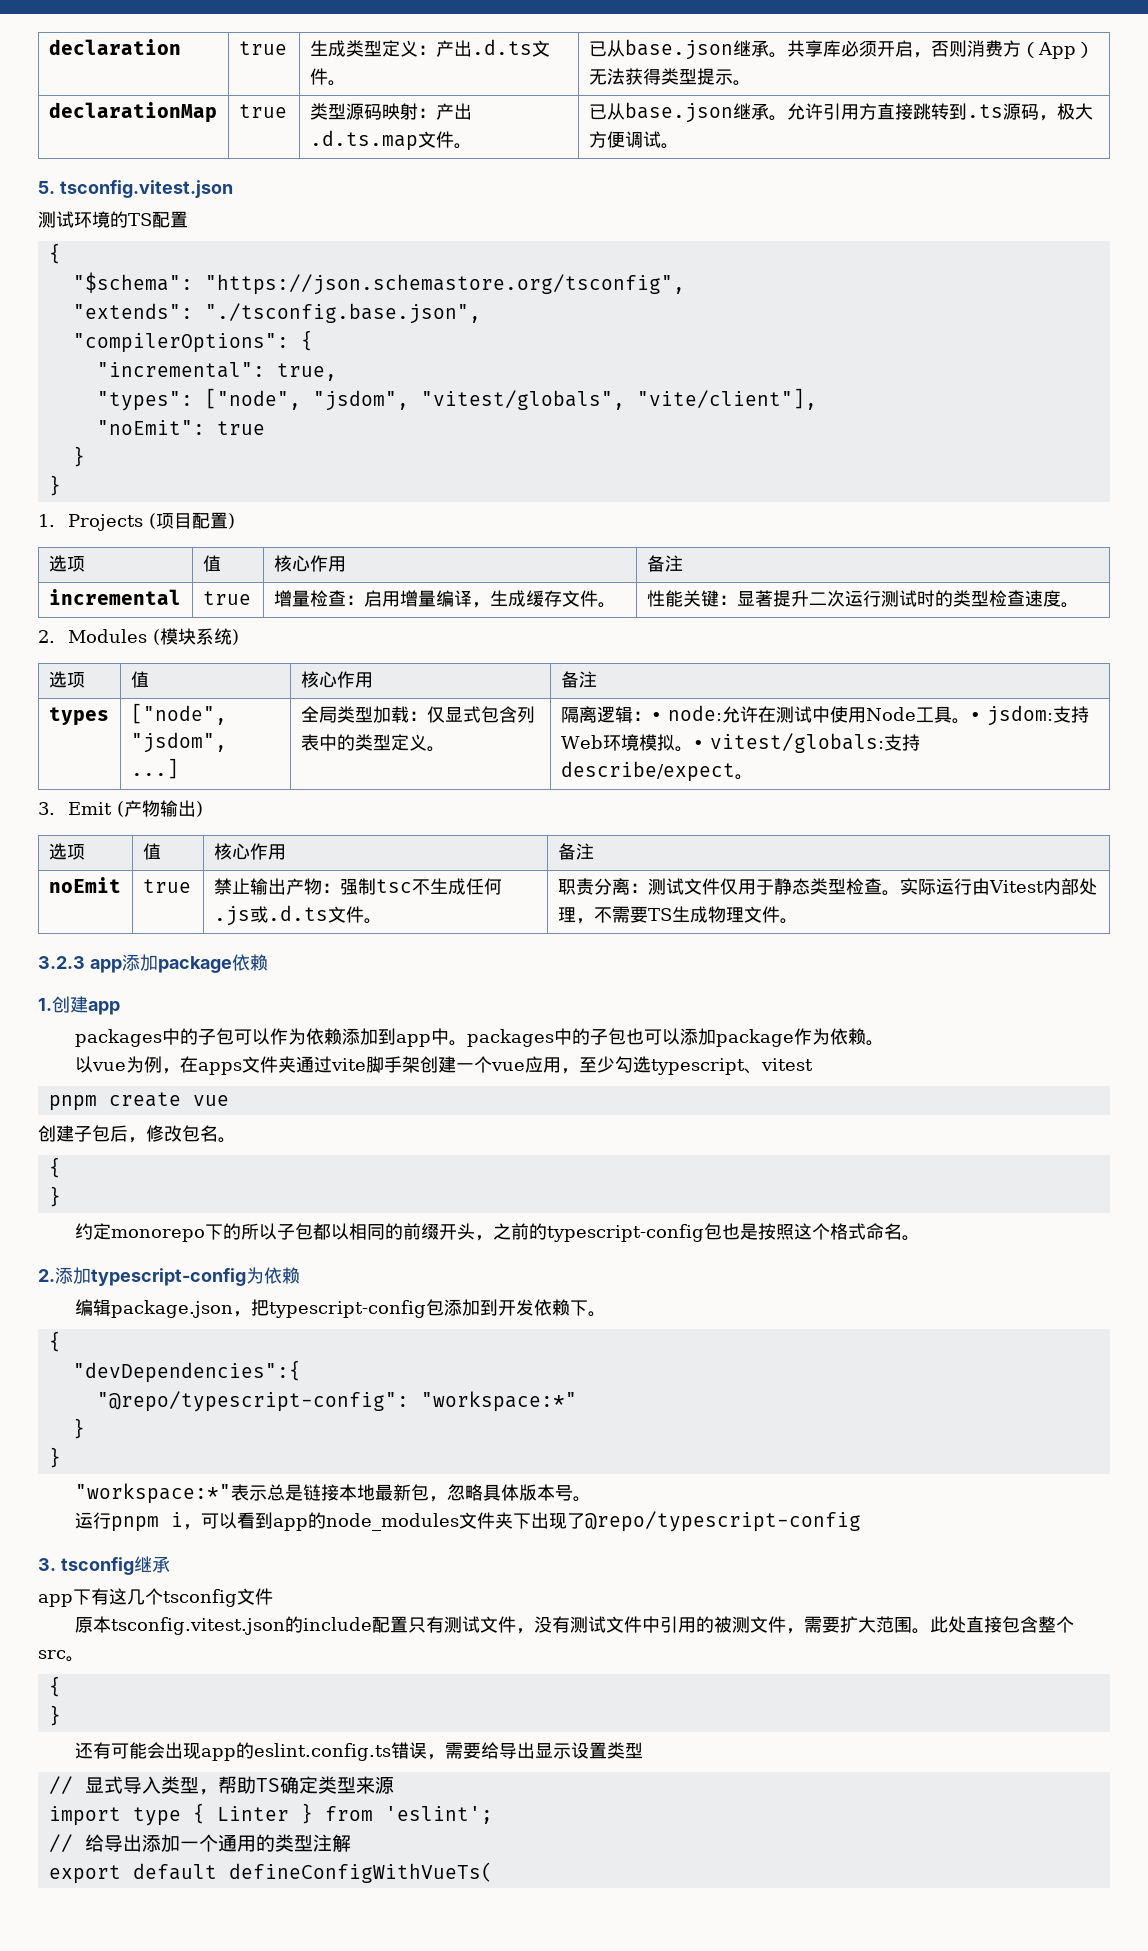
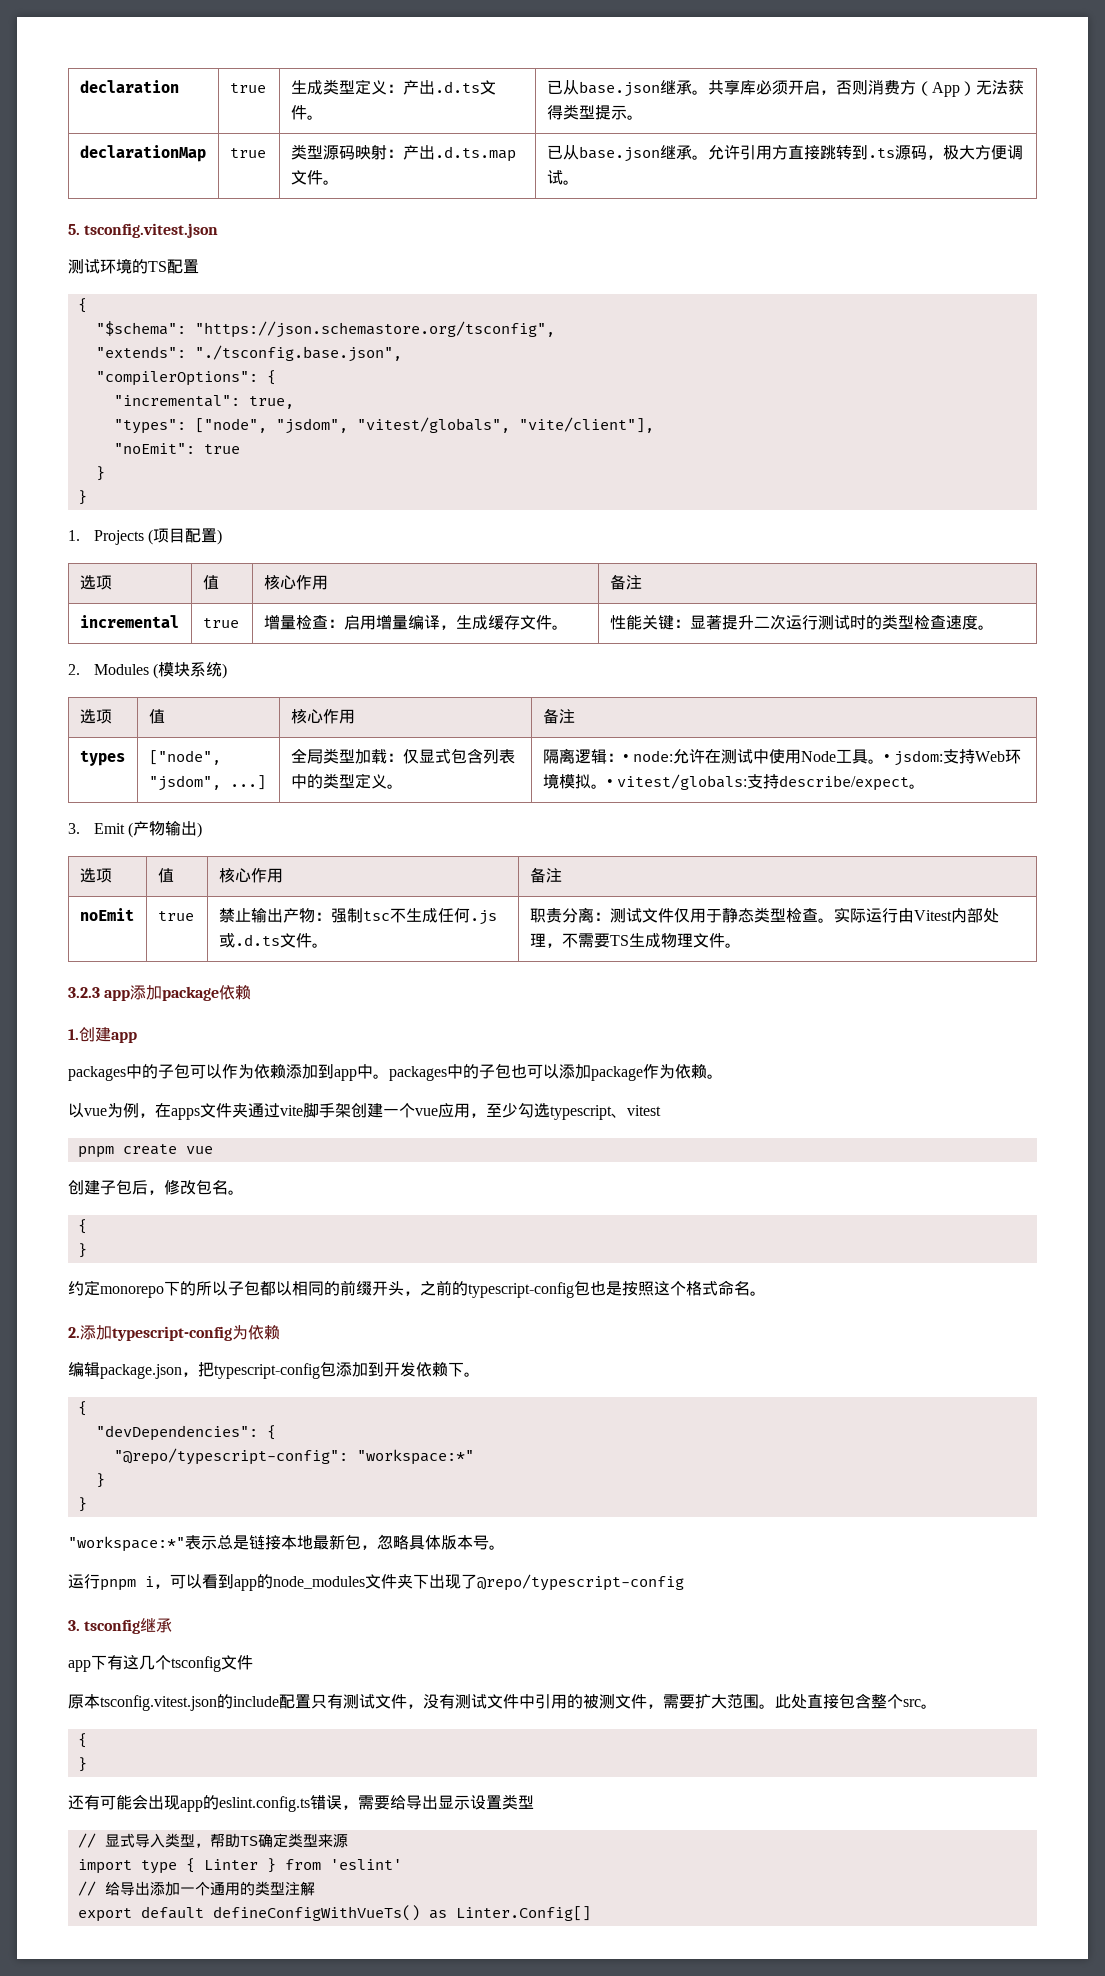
- "devDependencies":{
+ "devDependencies": {
- import type { Linter } from 'eslint';
+ import type { Linter } from 'eslint'
- export default defineConfigWithVueTs(
+ export default defineConfigWithVueTs() as Linter.Config[]

